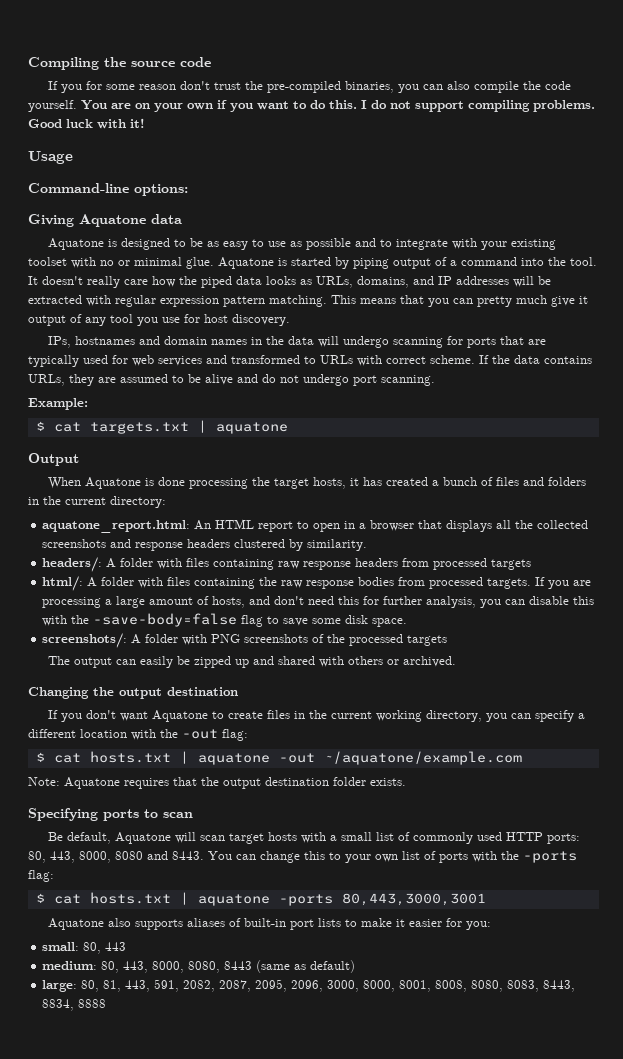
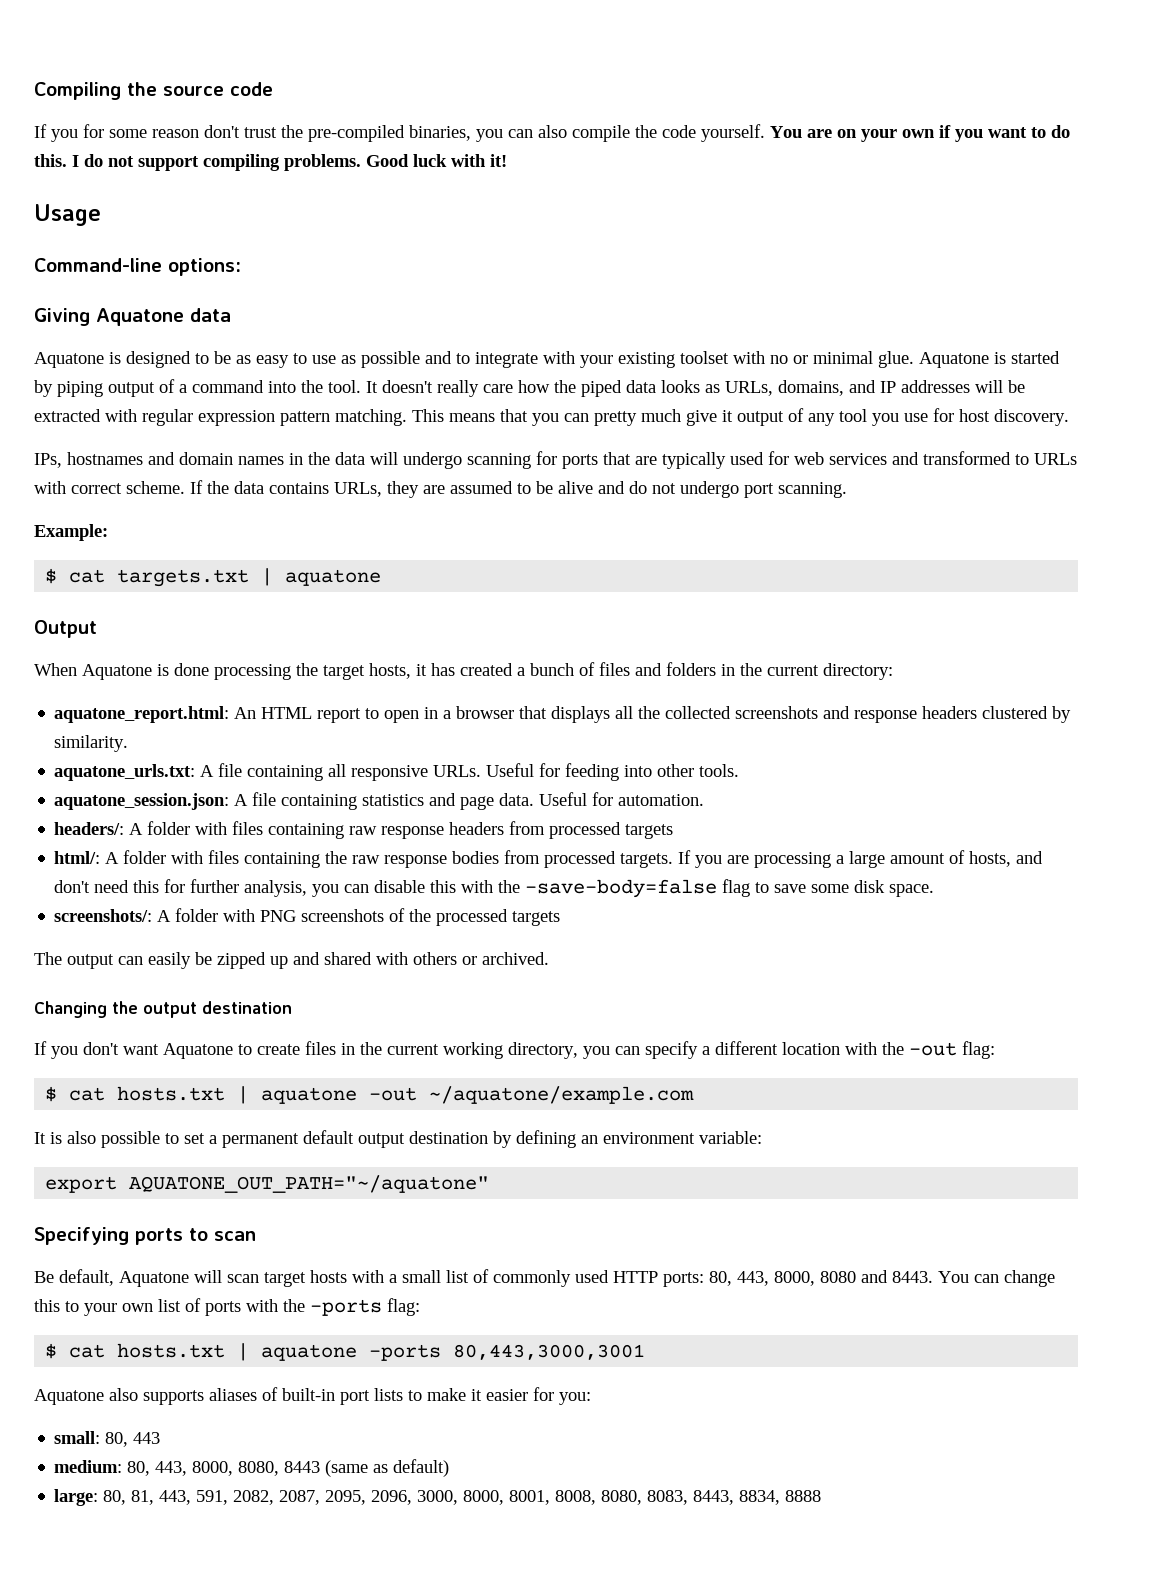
+ aquatone_urls.txt: A file containing all responsive URLs. Useful for feeding into other tools.
+ aquatone_session.json: A file containing statistics and page data. Useful for automation.
- Note: Aquatone requires that the output destination folder exists.
+ It is also possible to set a permanent default output destination by defining an environment variable:
+ export AQUATONE_OUT_PATH="~/aquatone"

